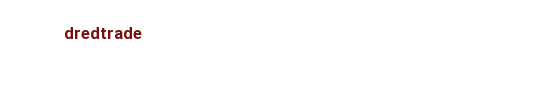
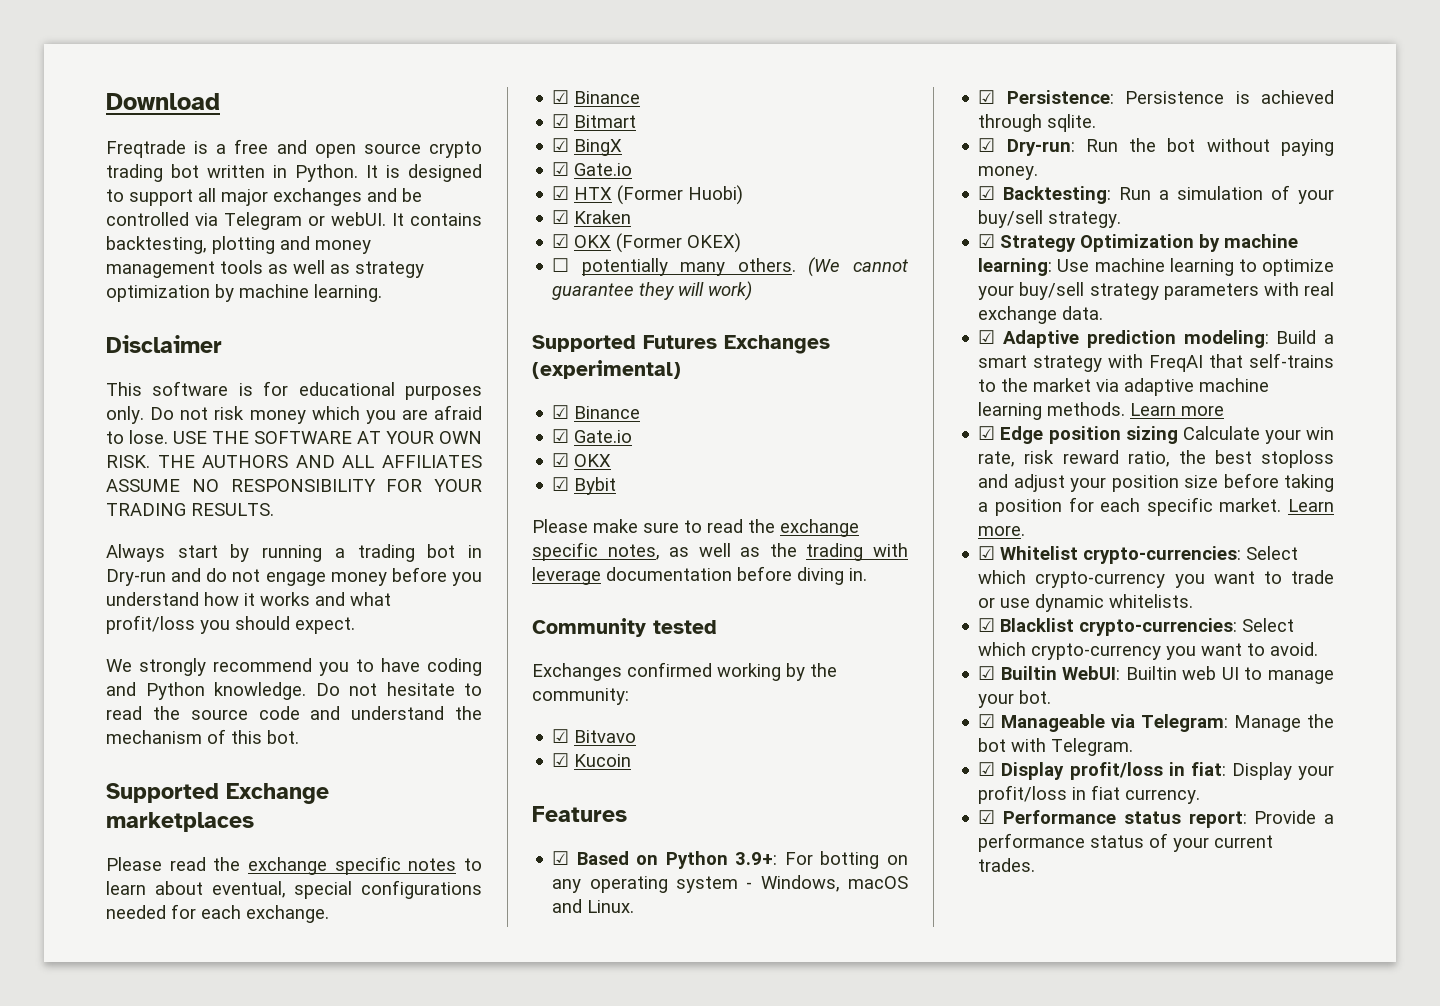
- dredtrade
+ Download
+ Freqtrade is a free and open source crypto trading bot written in Python. It is designed to support all major exchanges and be controlled via Telegram or webUI. It contains backtesting, plotting and money management tools as well as strategy optimization by machine learning.
+ Disclaimer
+ This software is for educational purposes only. Do not risk money which you are afraid to lose. USE THE SOFTWARE AT YOUR OWN RISK. THE AUTHORS AND ALL AFFILIATES ASSUME NO RESPONSIBILITY FOR YOUR TRADING RESULTS.
+ Always start by running a trading bot in Dry-run and do not engage money before you understand how it works and what profit/loss you should expect.
+ We strongly recommend you to have coding and Python knowledge. Do not hesitate to read the source code and understand the mechanism of this bot.
+ Supported Exchange marketplaces
+ Please read the exchange specific notes to learn about eventual, special configurations needed for each exchange.
+ ☑ Binance
+ ☑ Bitmart
+ ☑ BingX
+ ☑ Gate.io
+ ☑ HTX (Former Huobi)
+ ☑ Kraken
+ ☑ OKX (Former OKEX)
+ ☐ potentially many others. (We cannot guarantee they will work)
+ Supported Futures Exchanges (experimental)
+ ☑ Binance
+ ☑ Gate.io
+ ☑ OKX
+ ☑ Bybit
+ Please make sure to read the exchange specific notes, as well as the trading with leverage documentation before diving in.
+ Community tested
+ Exchanges confirmed working by the community:
+ ☑ Bitvavo
+ ☑ Kucoin
+ Features
+ ☑ Based on Python 3.9+: For botting on any operating system - Windows, macOS and Linux.
+ ☑ Persistence: Persistence is achieved through sqlite.
+ ☑ Dry-run: Run the bot without paying money.
+ ☑ Backtesting: Run a simulation of your buy/sell strategy.
+ ☑ Strategy Optimization by machine learning: Use machine learning to optimize your buy/sell strategy parameters with real exchange data.
+ ☑ Adaptive prediction modeling: Build a smart strategy with FreqAI that self-trains to the market via adaptive machine learning methods. Learn more
+ ☑ Edge position sizing Calculate your win rate, risk reward ratio, the best stoploss and adjust your position size before taking a position for each specific market. Learn more.
+ ☑ Whitelist crypto-currencies: Select which crypto-currency you want to trade or use dynamic whitelists.
+ ☑ Blacklist crypto-currencies: Select which crypto-currency you want to avoid.
+ ☑ Builtin WebUI: Builtin web UI to manage your bot.
+ ☑ Manageable via Telegram: Manage the bot with Telegram.
+ ☑ Display profit/loss in fiat: Display your profit/loss in fiat currency.
+ ☑ Performance status report: Provide a performance status of your current trades.

